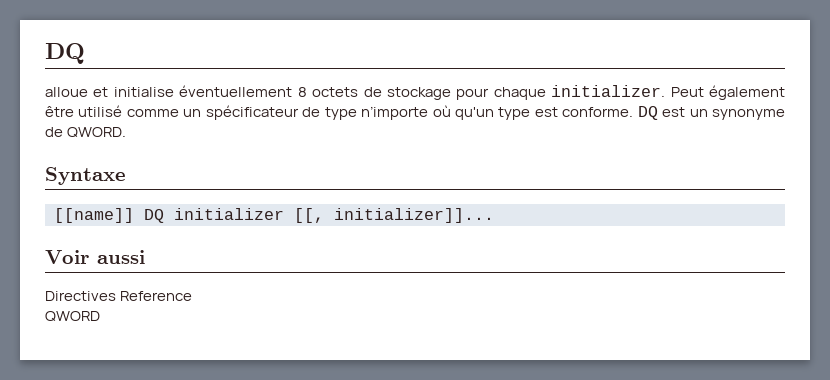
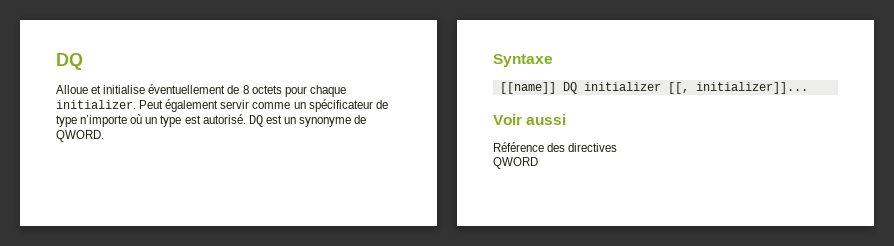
- alloue et initialise éventuellement 8 octets de stockage pour chaque initializer.
+ Alloue et initialise éventuellement de 8 octets pour chaque initializer.
- Peut également être utilisé comme un spécificateur de type n’importe où qu'un type est conforme.
+ Peut également servir comme un spécificateur de type n’importe où un type est autorisé.
- Directives Reference
+ Référence des directives

